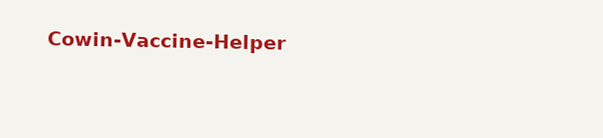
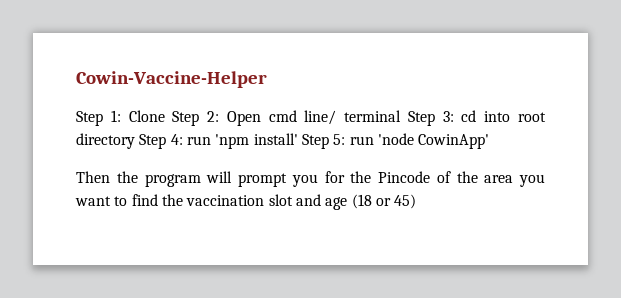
+ Step 1: Clone Step 2: Open cmd line/ terminal Step 3: cd into root directory Step 4: run 'npm install' Step 5: run 'node CowinApp'
+ Then the program will prompt you for the Pincode of the area you want to find the vaccination slot and age (18 or 45)

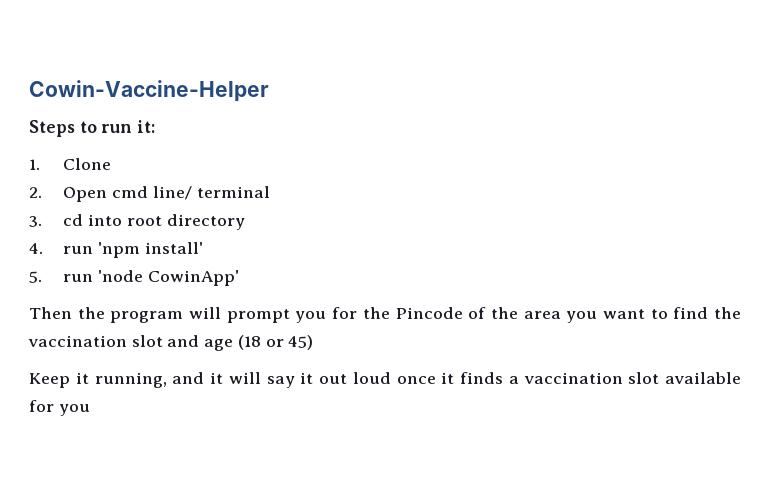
- Step 1: Clone Step 2: Open cmd line/ terminal Step 3: cd into root directory Step 4: run 'npm install' Step 5: run 'node CowinApp'
+ Steps to run it:
+ 1. Clone
+ 2. Open cmd line/ terminal
+ 3. cd into root directory
+ 4. run 'npm install'
+ 5. run 'node CowinApp'
+ Keep it running, and it will say it out loud once it finds a vaccination slot available for you

